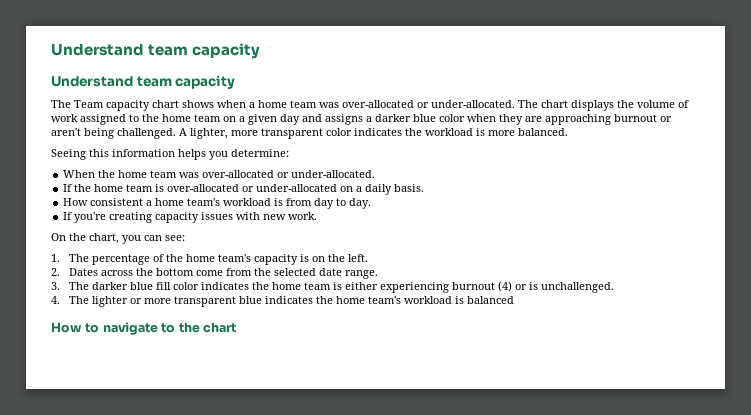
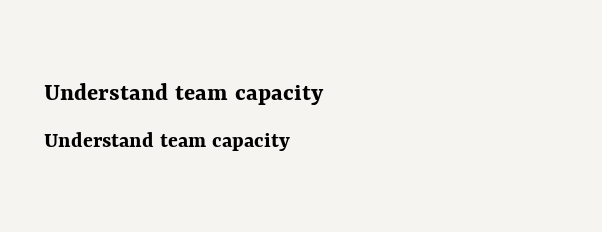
- The Team capacity chart shows when a home team was over-allocated or under-allocated. The chart displays the volume of work assigned to the home team on a given day and assigns a darker blue color when they are approaching burnout or aren't being challenged. A lighter, more transparent color indicates the workload is more balanced.
- Seeing this information helps you determine:
- When the home team was over-allocated or under-allocated.
- If the home team is over-allocated or under-allocated on a daily basis.
- How consistent a home team's workload is from day to day.
- If you're creating capacity issues with new work.
- On the chart, you can see:
- 1. The percentage of the home team's capacity is on the left.
- 2. Dates across the bottom come from the selected date range.
- 3. The darker blue fill color indicates the home team is either experiencing burnout (4) or is unchallenged.
- 4. The lighter or more transparent blue indicates the home team's workload is balanced
- How to navigate to the chart

